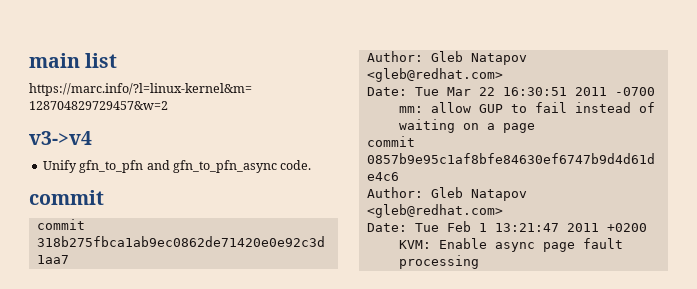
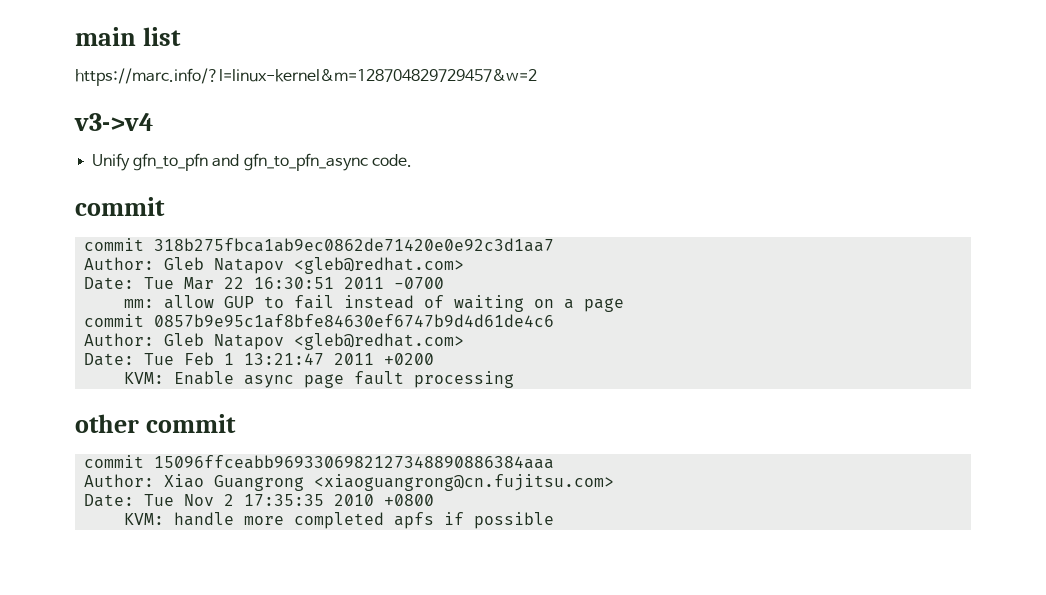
+ other commit
+ commit 15096ffceabb9693306982127348890886384aaa
+ Author: Xiao Guangrong <xiaoguangrong@cn.fujitsu.com>
+ Date: Tue Nov 2 17:35:35 2010 +0800
+ KVM: handle more completed apfs if possible

